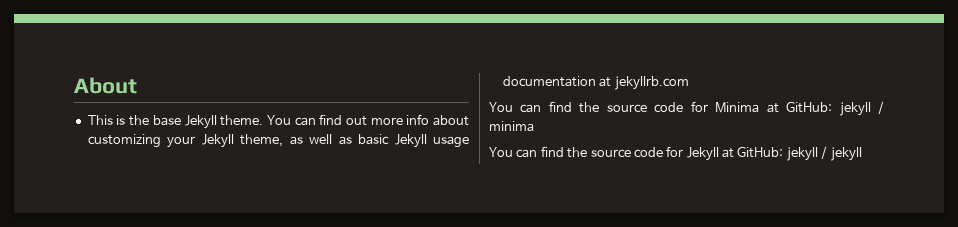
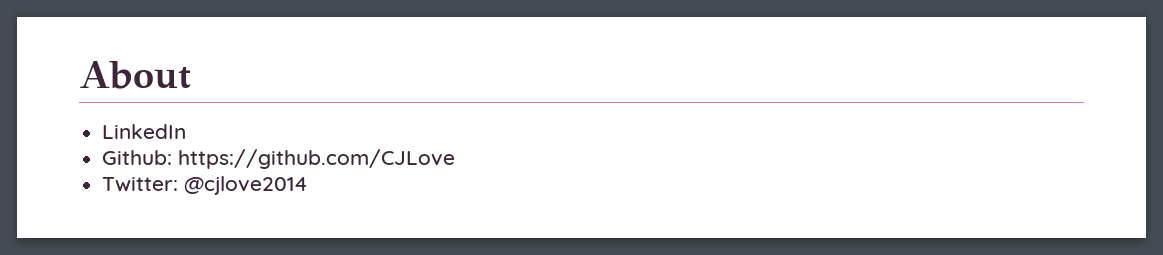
- This is the base Jekyll theme. You can find out more info about customizing your Jekyll theme, as well as basic Jekyll usage documentation at jekyllrb.com
- You can find the source code for Minima at GitHub: jekyll / minima
- You can find the source code for Jekyll at GitHub: jekyll / jekyll
+ LinkedIn
+ Github: https://github.com/CJLove
+ Twitter: @cjlove2014

